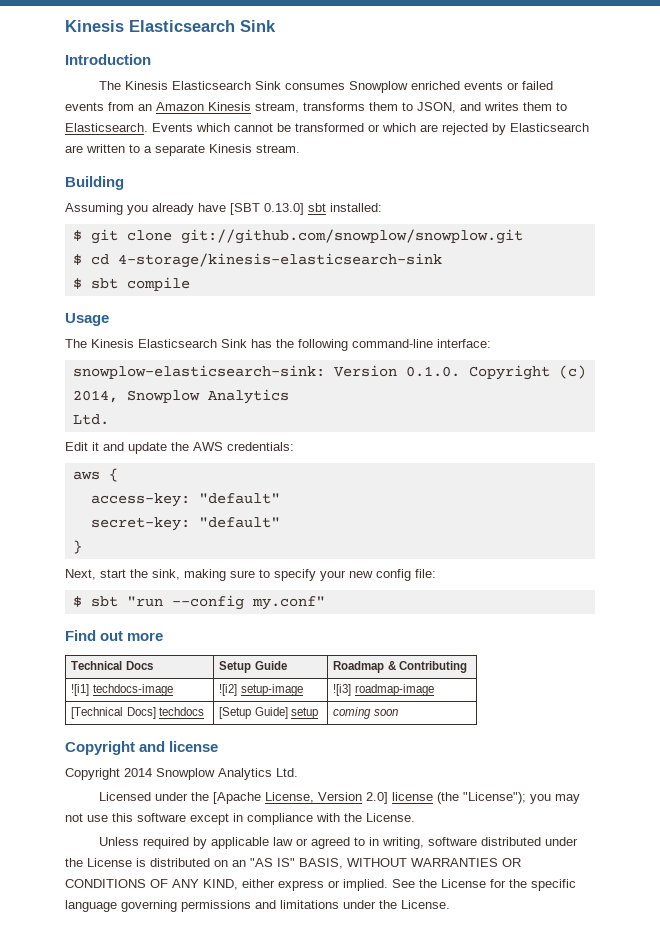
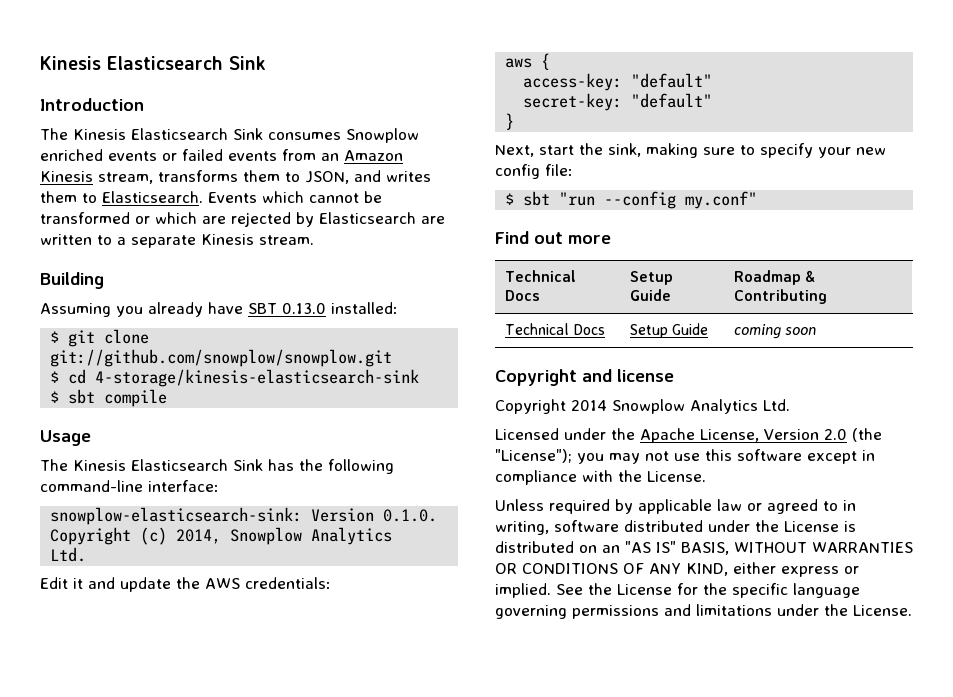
- Assuming you already have [SBT 0.13.0] sbt installed:
+ Assuming you already have SBT 0.13.0 installed:
- ![i1] techdocs-image | ![i2] setup-image | ![i3] roadmap-image
- [Technical Docs] techdocs | [Setup Guide] setup | coming soon
+ Technical Docs | Setup Guide | coming soon
- Licensed under the [Apache License, Version 2.0] license (the "License"); you may not use this software except in compliance with the License.
+ Licensed under the Apache License, Version 2.0 (the "License"); you may not use this software except in compliance with the License.

